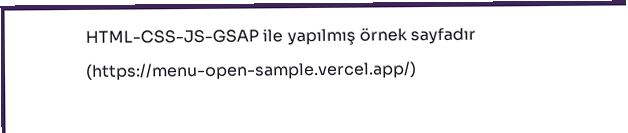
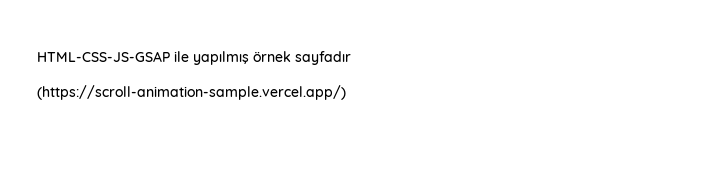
- (https://menu-open-sample.vercel.app/)
+ (https://scroll-animation-sample.vercel.app/)

